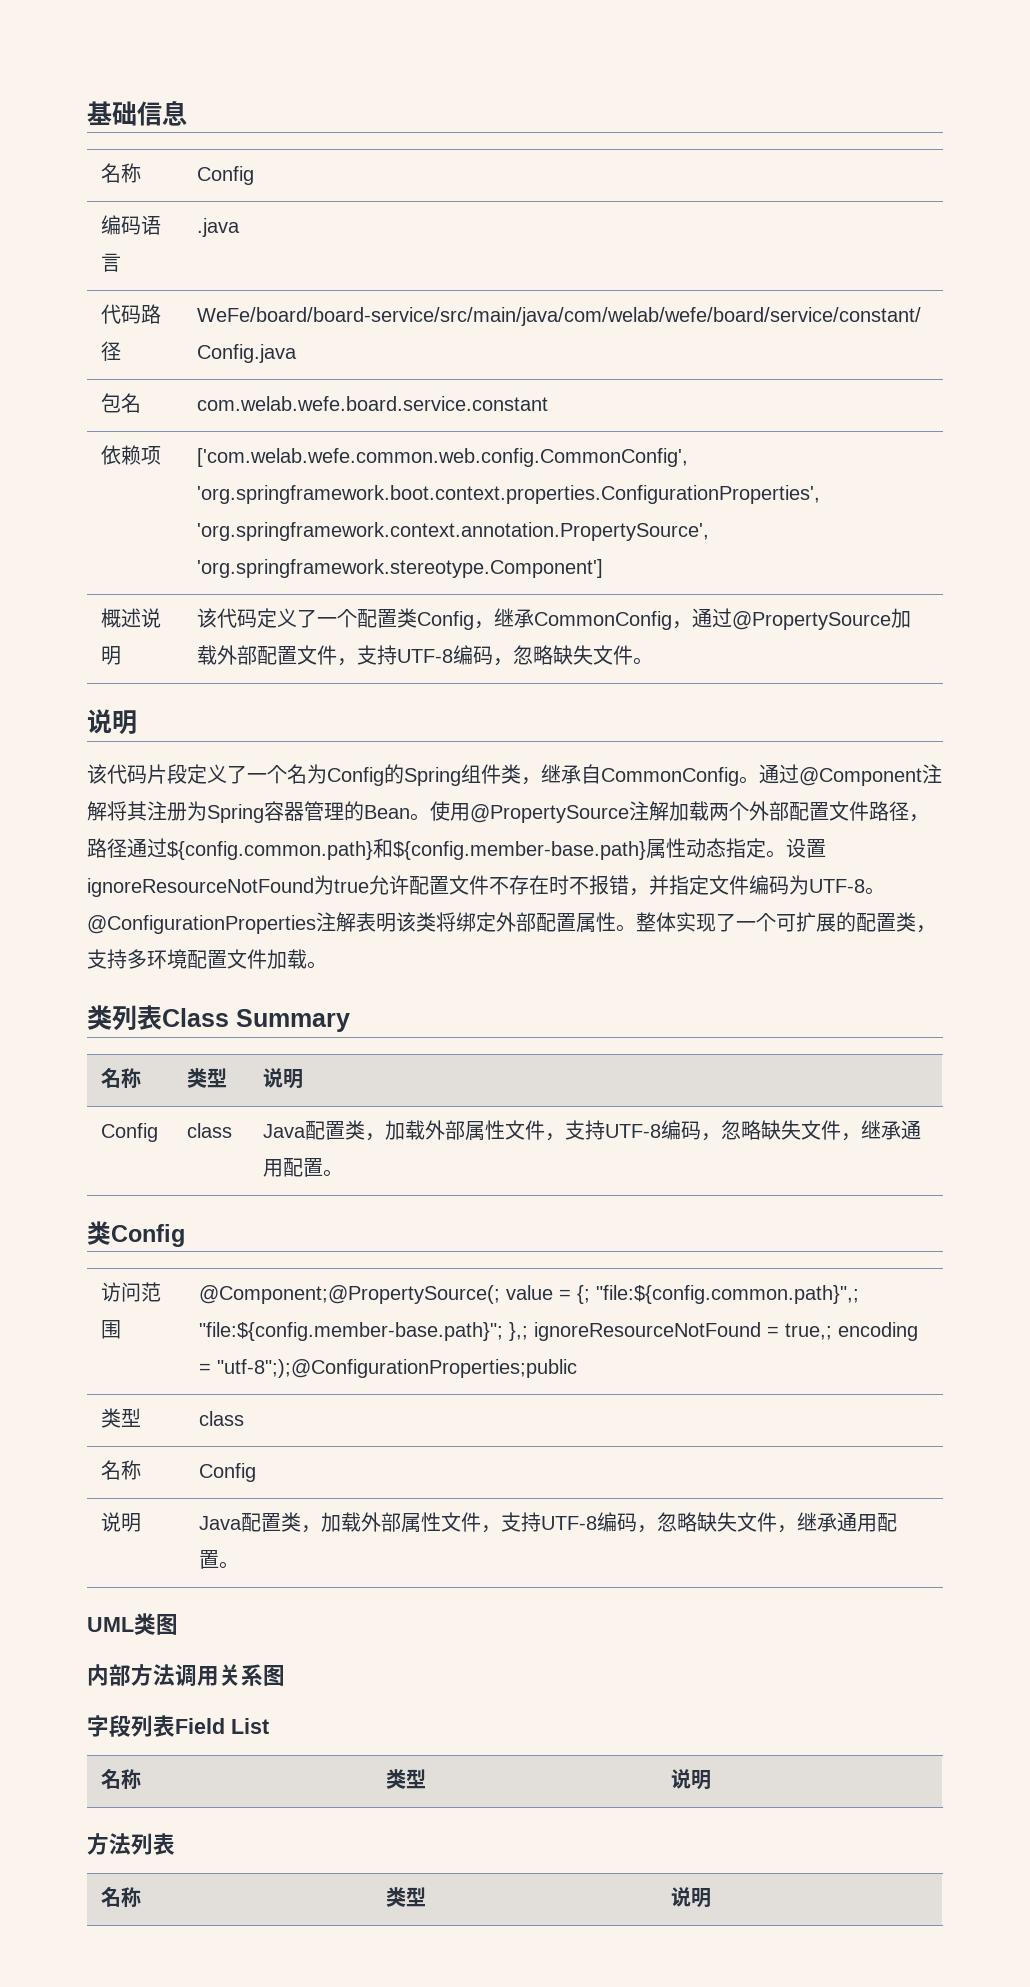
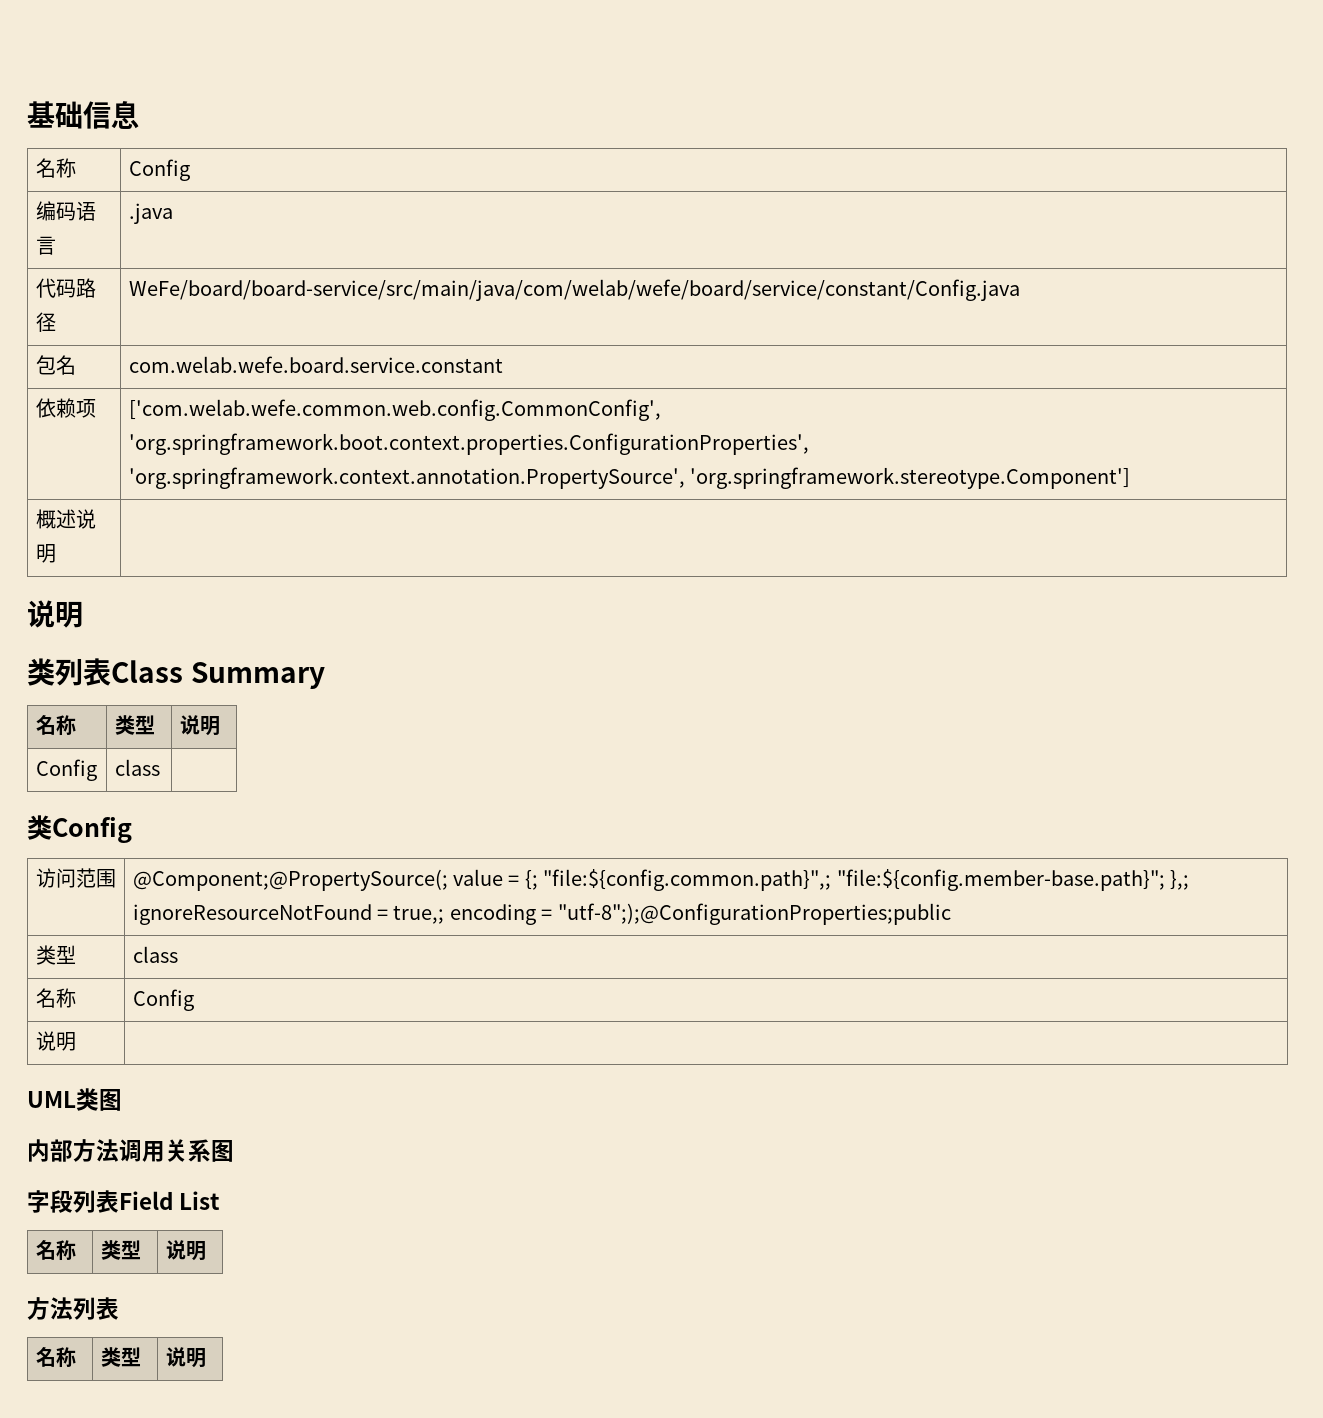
- 概述说明 | 该代码定义了一个配置类Config，继承CommonConfig，通过@PropertySource加载外部配置文件，支持UTF-8编码，忽略缺失文件。
+ 概述说明 |
  说明
- 该代码片段定义了一个名为Config的Spring组件类，继承自CommonConfig。通过@Component注解将其注册为Spring容器管理的Bean。使用@PropertySource注解加载两个外部配置文件路径，路径通过${config.common.path}和${config.member-base.path}属性动态指定。设置ignoreResourceNotFound为true允许配置文件不存在时不报错，并指定文件编码为UTF-8。@ConfigurationProperties注解表明该类将绑定外部配置属性。整体实现了一个可扩展的配置类，支持多环境配置文件加载。
- Config | class | Java配置类，加载外部属性文件，支持UTF-8编码，忽略缺失文件，继承通用配置。
+ Config | class |
  类型 | class
  名称 | Config
- 说明 | Java配置类，加载外部属性文件，支持UTF-8编码，忽略缺失文件，继承通用配置。
+ 说明 |

